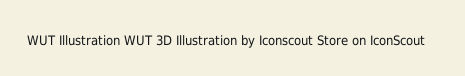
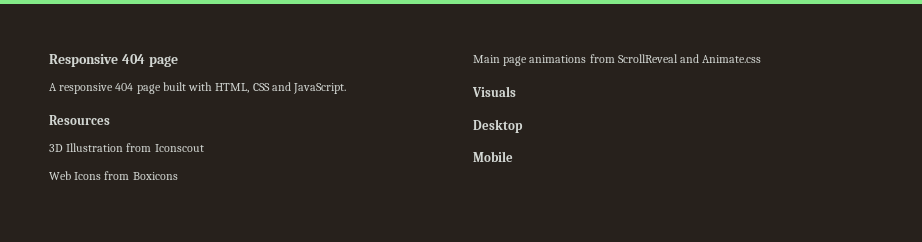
- WUT Illustration WUT 3D Illustration by Iconscout Store on IconScout
+ Responsive 404 page
+ A responsive 404 page built with HTML, CSS and JavaScript.
+ Resources
+ 3D Illustration from Iconscout
+ Web Icons from Boxicons
+ Main page animations from ScrollReveal and Animate.css
+ Visuals
+ Desktop
+ Mobile

